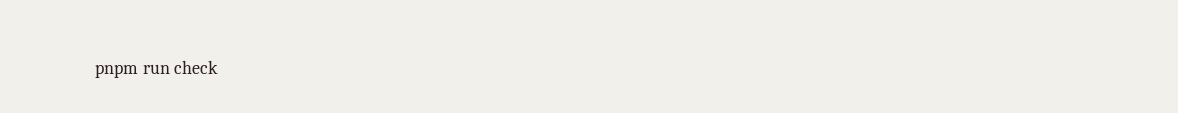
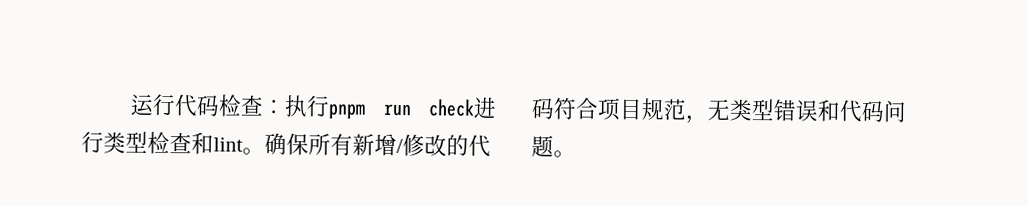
- pnpm run check
+ 运行代码检查：执行pnpm run check进行类型检查和lint。确保所有新增/修改的代码符合项目规范，无类型错误和代码问题。

